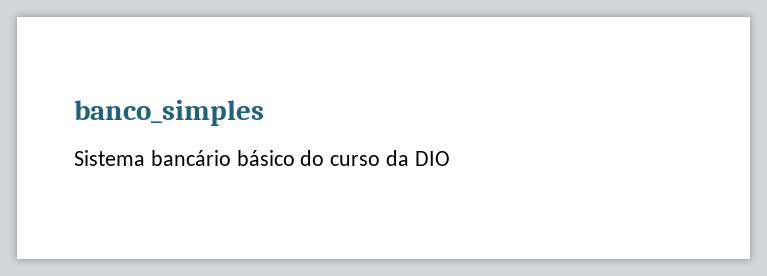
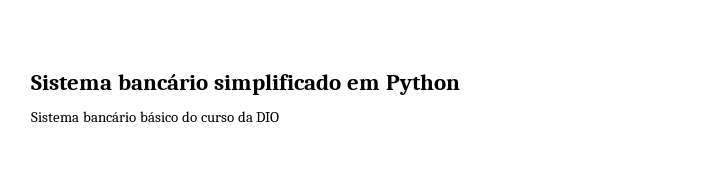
- banco_simples
+ Sistema bancário simplificado em Python

